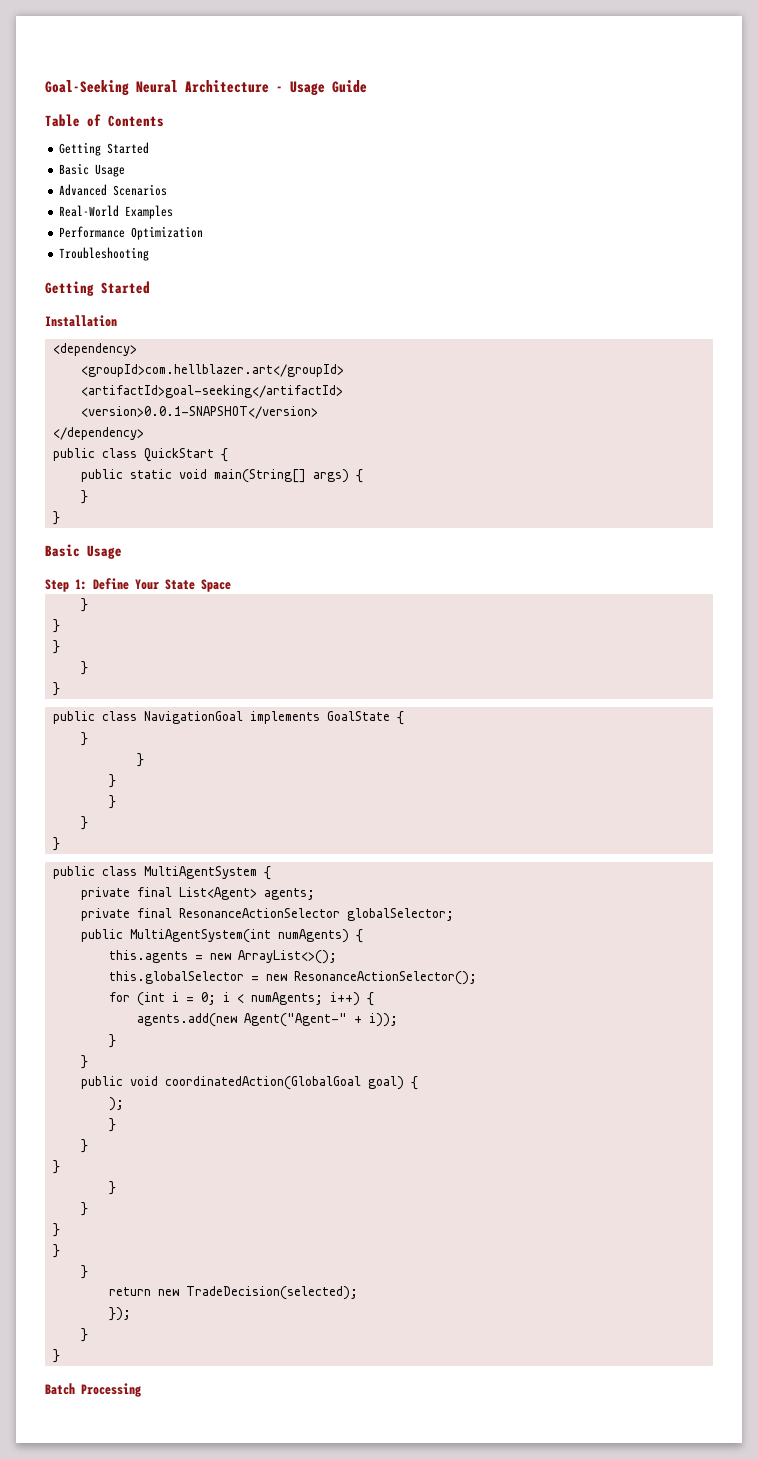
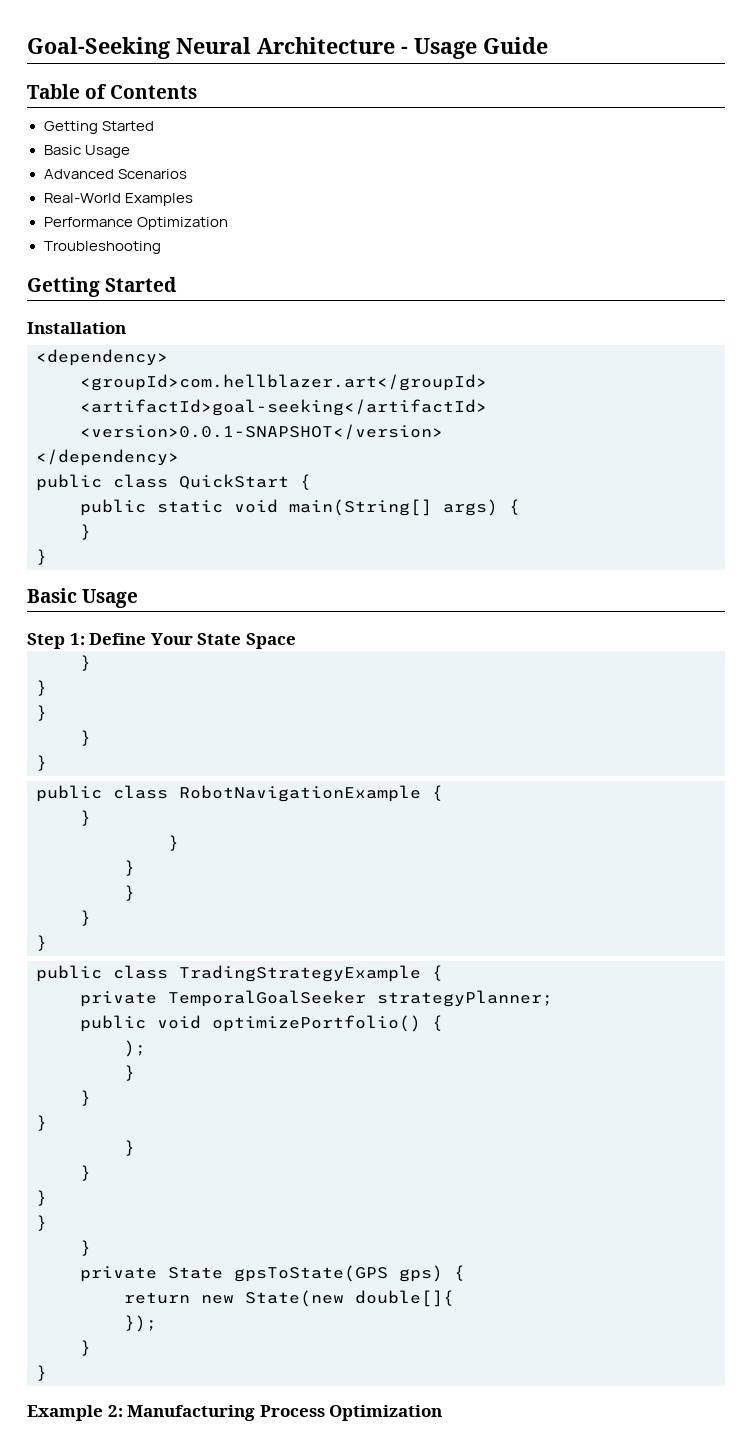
- public class NavigationGoal implements GoalState {
+ public class RobotNavigationExample {
- public class MultiAgentSystem {
+ public class TradingStrategyExample {
- private final List<Agent> agents;
- private final ResonanceActionSelector globalSelector;
- public MultiAgentSystem(int numAgents) {
- this.agents = new ArrayList<>();
- this.globalSelector = new ResonanceActionSelector();
- for (int i = 0; i < numAgents; i++) {
- agents.add(new Agent("Agent-" + i));
- }
- }
+ private TemporalGoalSeeker strategyPlanner;
- public void coordinatedAction(GlobalGoal goal) {
+ public void optimizePortfolio() {
+ private State gpsToState(GPS gps) {
- return new TradeDecision(selected);
+ return new State(new double[]{
- Batch Processing
+ Example 2: Manufacturing Process Optimization

